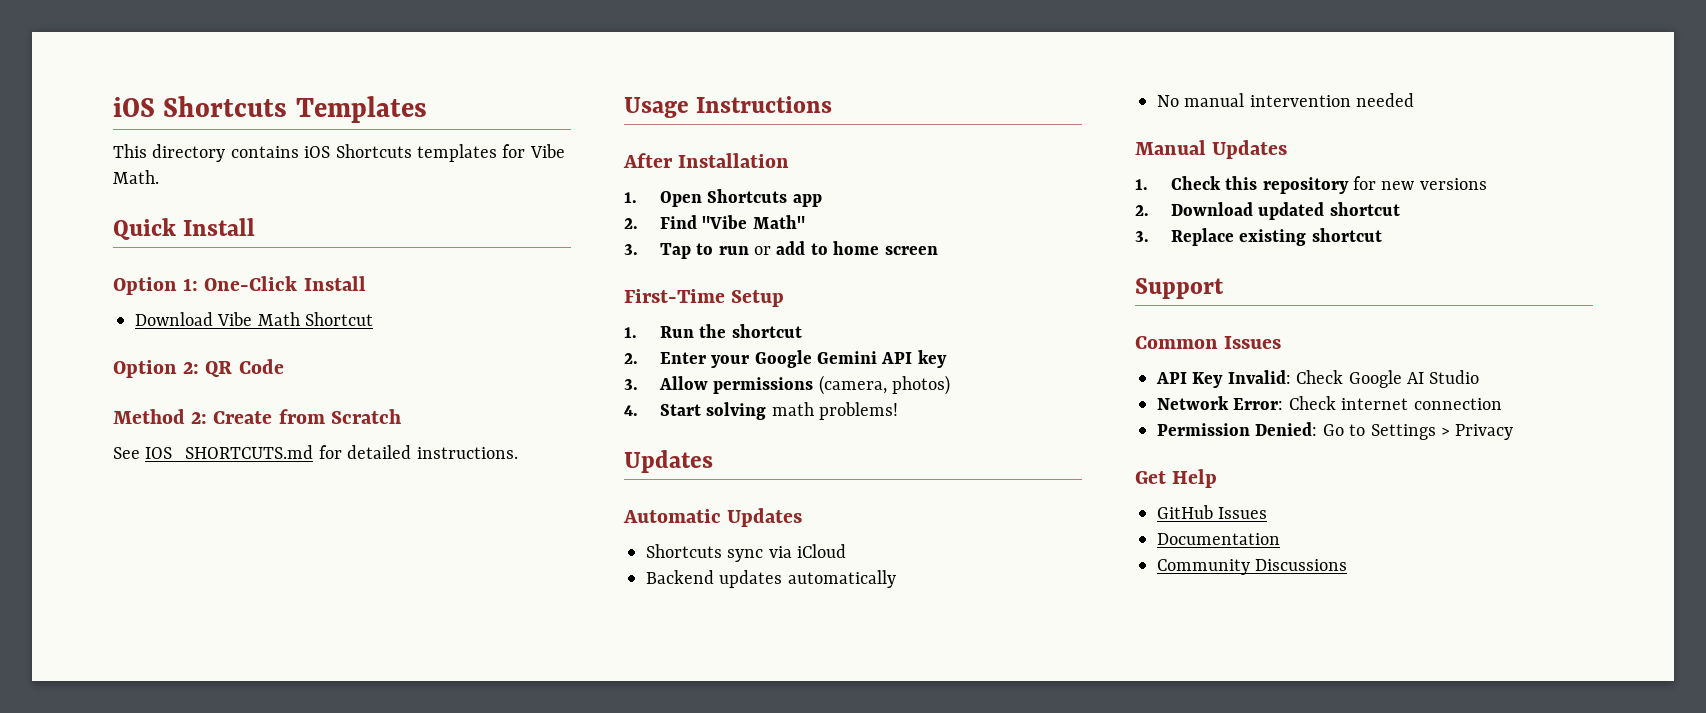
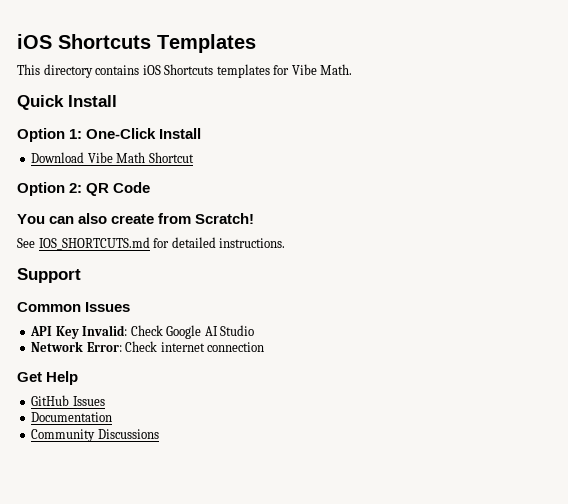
- Method 2: Create from Scratch
+ You can also create from Scratch!
- Usage Instructions
- After Installation
- 1. Open Shortcuts app
- 2. Find "Vibe Math"
- 3. Tap to run or add to home screen
- First-Time Setup
- 1. Run the shortcut
- 2. Enter your Google Gemini API key
- 3. Allow permissions (camera, photos)
- 4. Start solving math problems!
- Updates
- Automatic Updates
- Shortcuts sync via iCloud
- Backend updates automatically
- No manual intervention needed
- Manual Updates
- 1. Check this repository for new versions
- 2. Download updated shortcut
- 3. Replace existing shortcut
- Permission Denied: Go to Settings > Privacy

